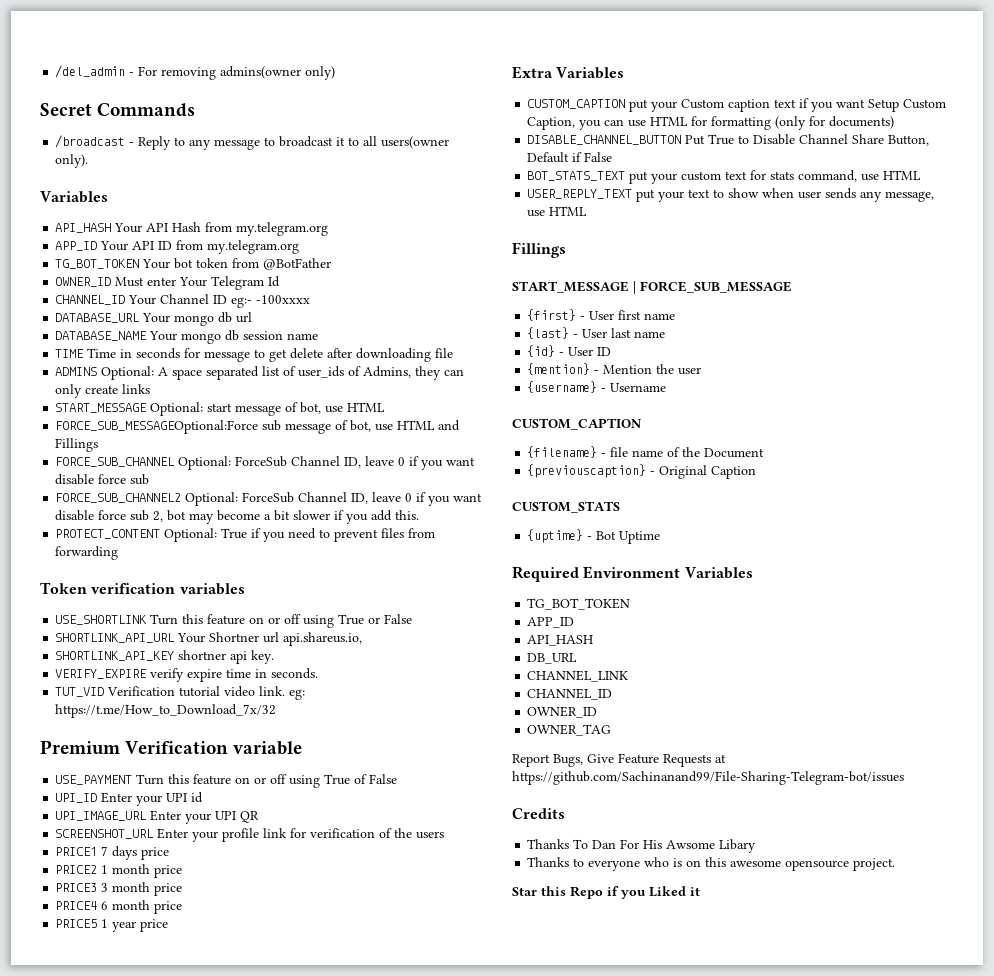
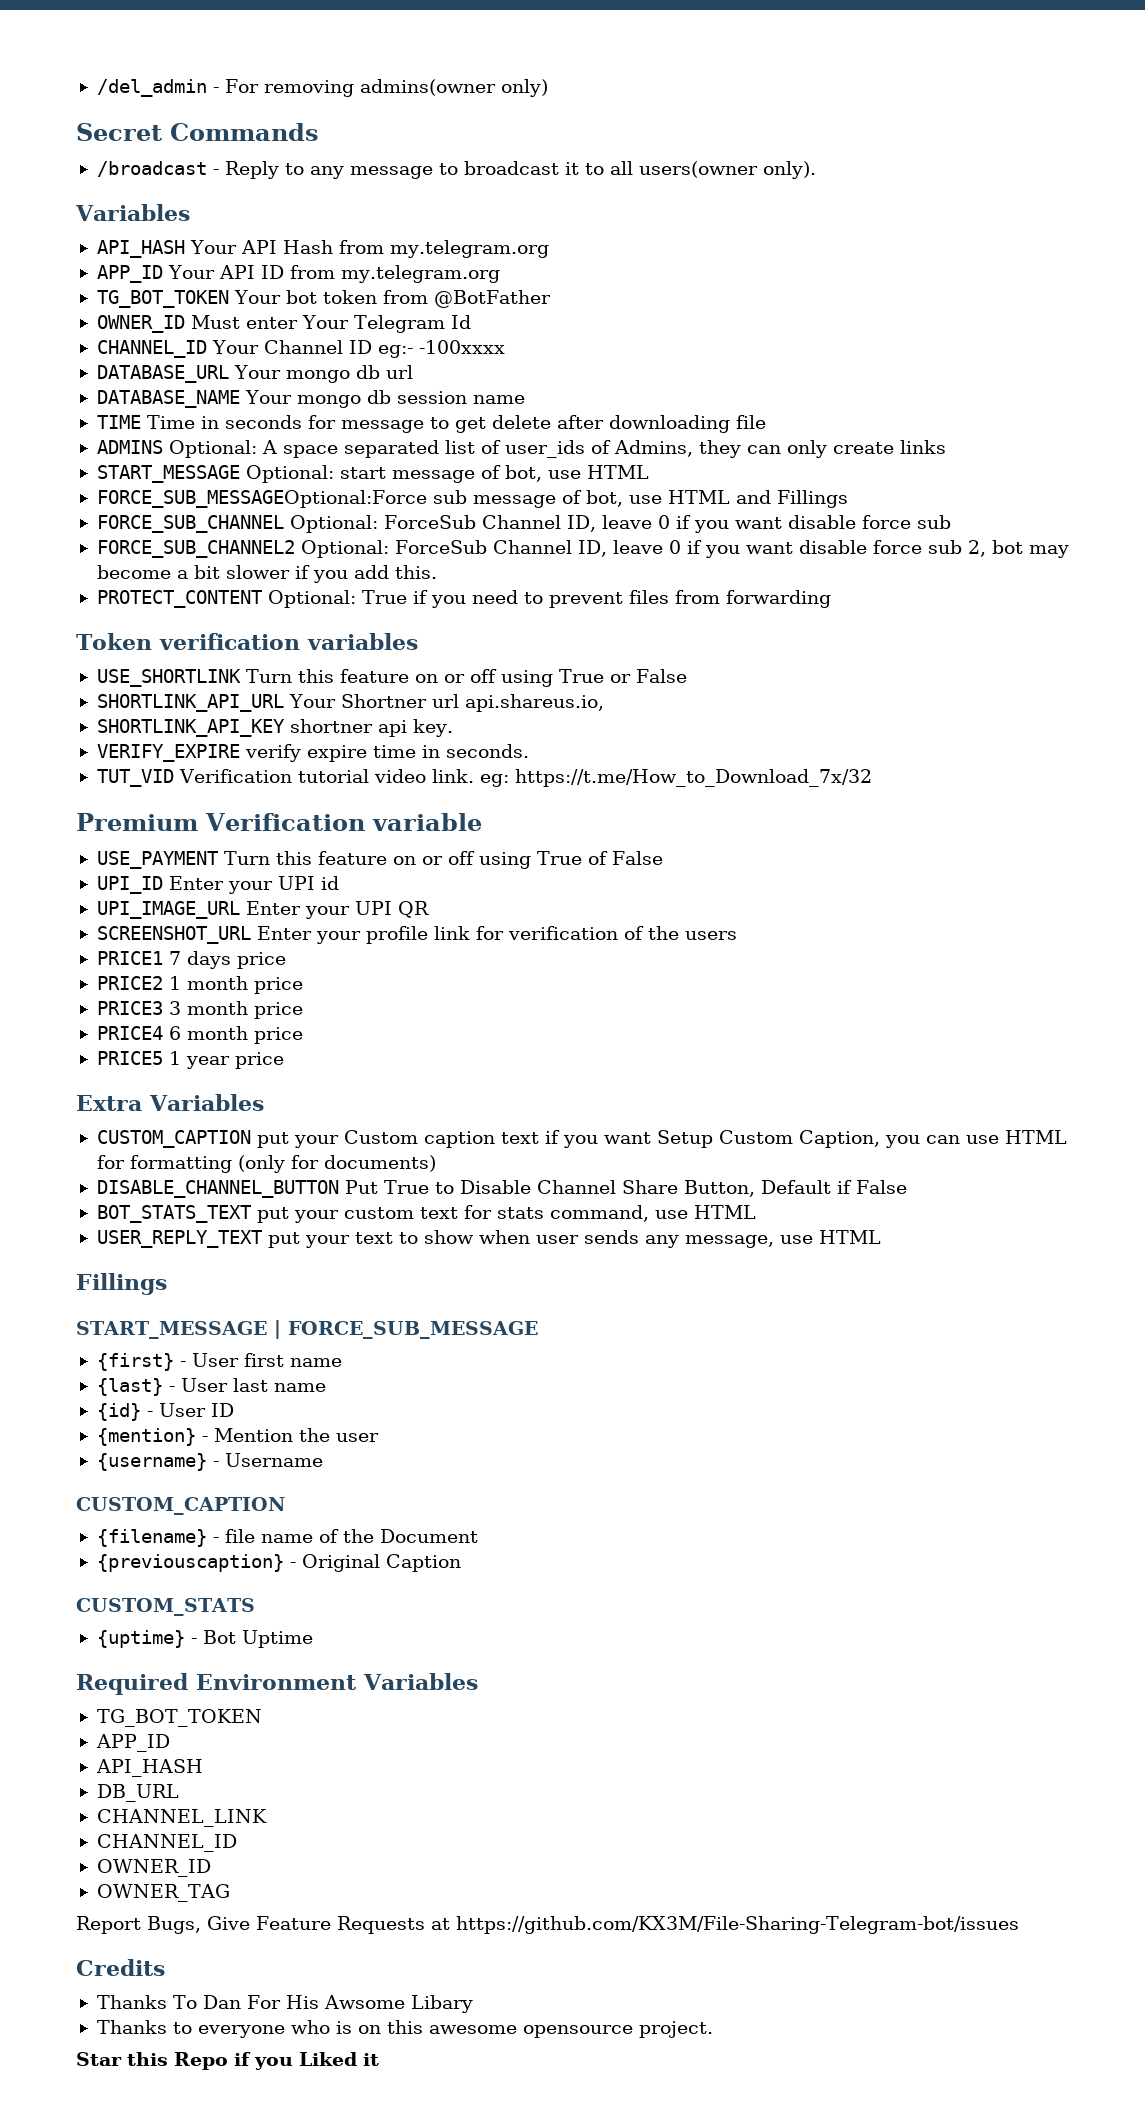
- Report Bugs, Give Feature Requests at https://github.com/Sachinanand99/File-Sharing-Telegram-bot/issues
+ Report Bugs, Give Feature Requests at https://github.com/KX3M/File-Sharing-Telegram-bot/issues

